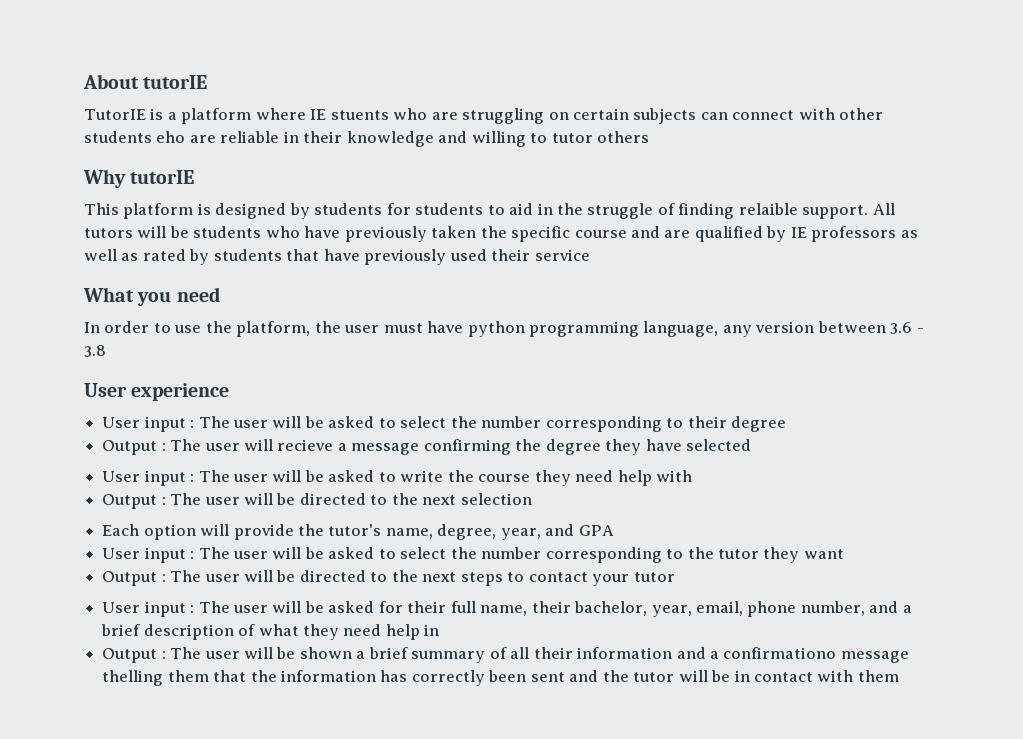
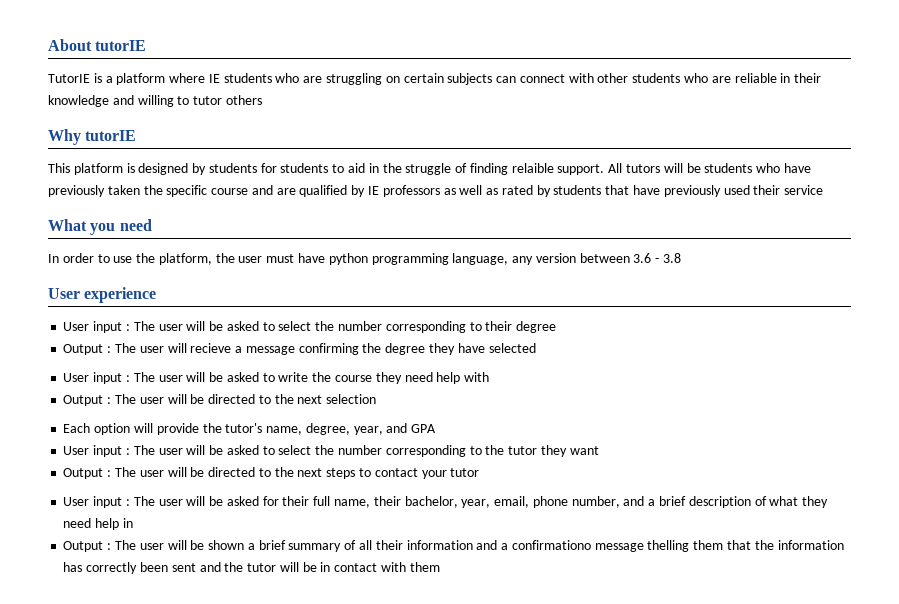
- TutorIE is a platform where IE stuents who are struggling on certain subjects can connect with other students eho are reliable in their knowledge and willing to tutor others
+ TutorIE is a platform where IE students who are struggling on certain subjects can connect with other students who are reliable in their knowledge and willing to tutor others

